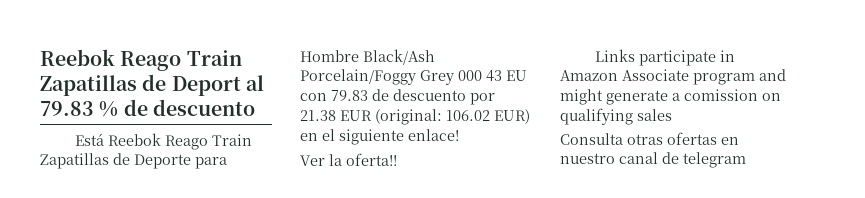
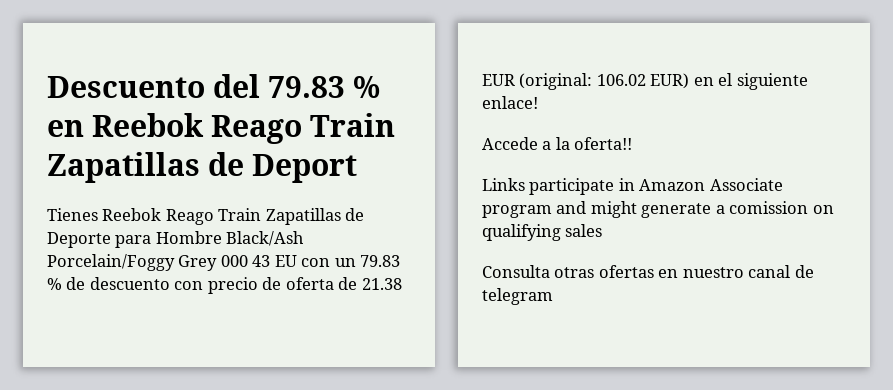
- Reebok Reago Train Zapatillas de Deport al 79.83 % de descuento
- Está Reebok Reago Train Zapatillas de Deporte para Hombre Black/Ash Porcelain/Foggy Grey 000 43 EU con 79.83 de descuento por 21.38 EUR (original: 106.02 EUR) en el siguiente enlace!
+ Descuento del 79.83 % en Reebok Reago Train Zapatillas de Deport
+ Tienes Reebok Reago Train Zapatillas de Deporte para Hombre Black/Ash Porcelain/Foggy Grey 000 43 EU con un 79.83 % de descuento con precio de oferta de 21.38 EUR (original: 106.02 EUR) en el siguiente enlace!
- Ver la oferta!!
+ Accede a la oferta!!

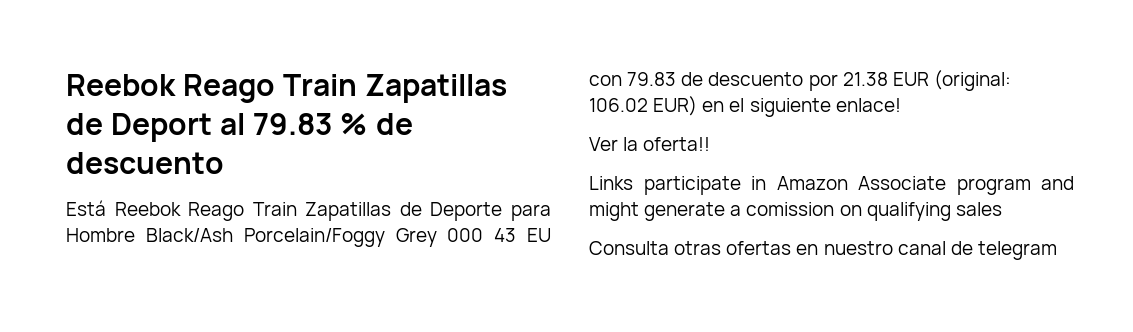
- Descuento del 79.83 % en Reebok Reago Train Zapatillas de Deport
- Tienes Reebok Reago Train Zapatillas de Deporte para Hombre Black/Ash Porcelain/Foggy Grey 000 43 EU con un 79.83 % de descuento con precio de oferta de 21.38 EUR (original: 106.02 EUR) en el siguiente enlace!
+ Reebok Reago Train Zapatillas de Deport al 79.83 % de descuento
+ Está Reebok Reago Train Zapatillas de Deporte para Hombre Black/Ash Porcelain/Foggy Grey 000 43 EU con 79.83 de descuento por 21.38 EUR (original: 106.02 EUR) en el siguiente enlace!
- Accede a la oferta!!
+ Ver la oferta!!

